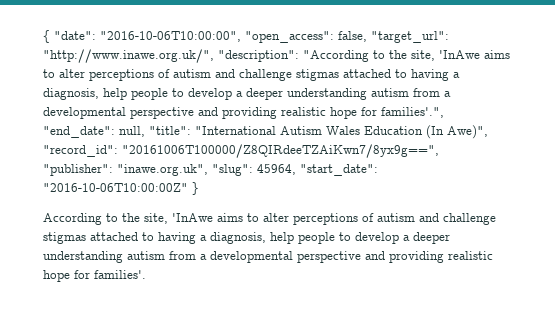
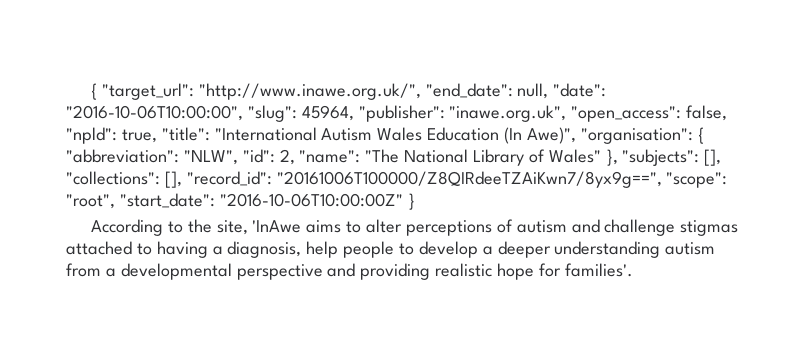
- { "date": "2016-10-06T10:00:00", "open_access": false, "target_url": "http://www.inawe.org.uk/", "description": "According to the site, 'InAwe aims to alter perceptions of autism and challenge stigmas attached to having a diagnosis, help people to develop a deeper understanding autism from a developmental perspective and providing realistic hope for families'.", "end_date": null, "title": "International Autism Wales Education (In Awe)", "record_id": "20161006T100000/Z8QIRdeeTZAiKwn7/8yx9g==", "publisher": "inawe.org.uk", "slug": 45964, "start_date": "2016-10-06T10:00:00Z" }
+ { "target_url": "http://www.inawe.org.uk/", "end_date": null, "date": "2016-10-06T10:00:00", "slug": 45964, "publisher": "inawe.org.uk", "open_access": false, "npld": true, "title": "International Autism Wales Education (In Awe)", "organisation": { "abbreviation": "NLW", "id": 2, "name": "The National Library of Wales" }, "subjects": [], "collections": [], "record_id": "20161006T100000/Z8QIRdeeTZAiKwn7/8yx9g==", "scope": "root", "start_date": "2016-10-06T10:00:00Z" }

